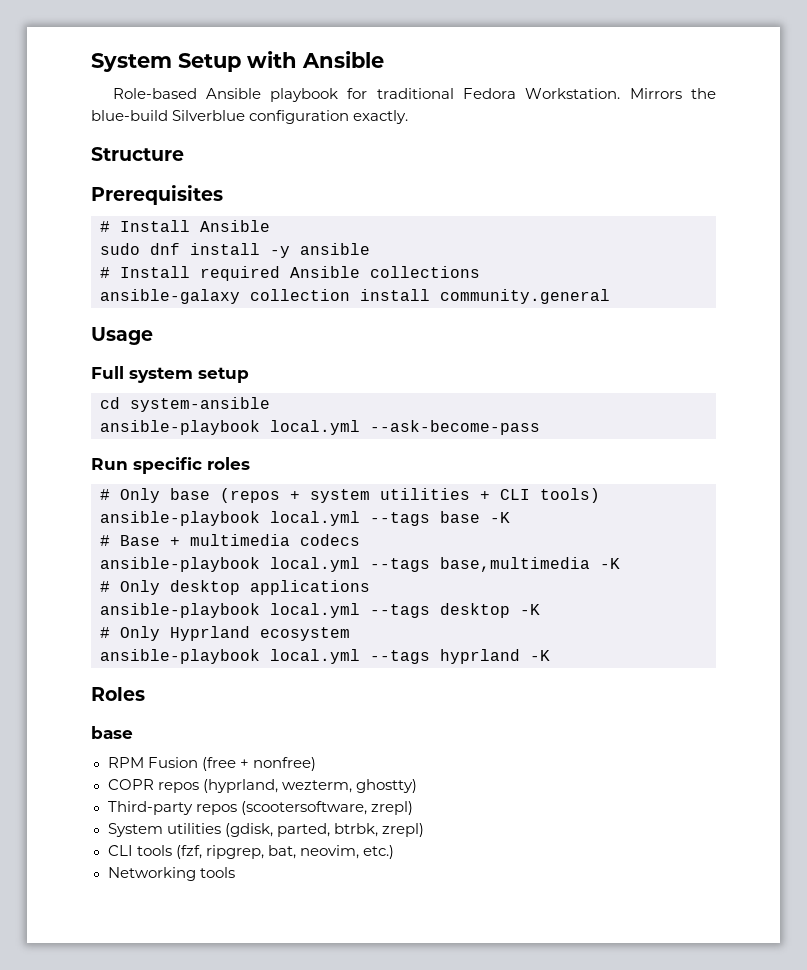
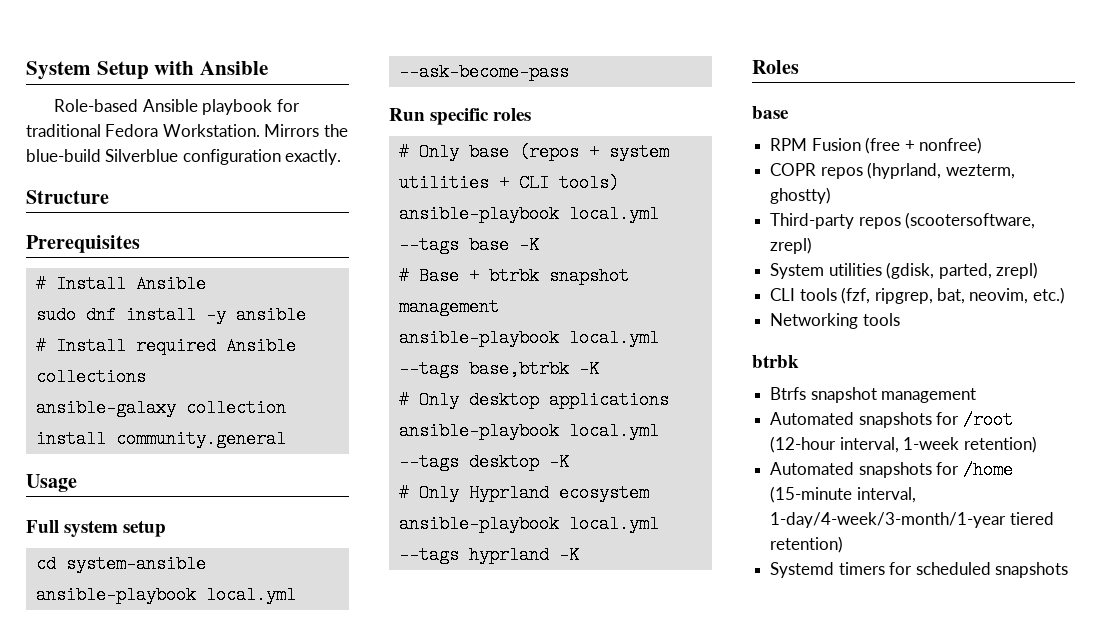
- # Base + multimedia codecs
- ansible-playbook local.yml --tags base,multimedia -K
+ # Base + btrbk snapshot management
+ ansible-playbook local.yml --tags base,btrbk -K
- System utilities (gdisk, parted, btrbk, zrepl)
+ System utilities (gdisk, parted, zrepl)
  Networking tools
+ btrbk
+ Btrfs snapshot management
+ Automated snapshots for /root (12-hour interval, 1-week retention)
+ Automated snapshots for /home (15-minute interval, 1-day/4-week/3-month/1-year tiered retention)
+ Systemd timers for scheduled snapshots

